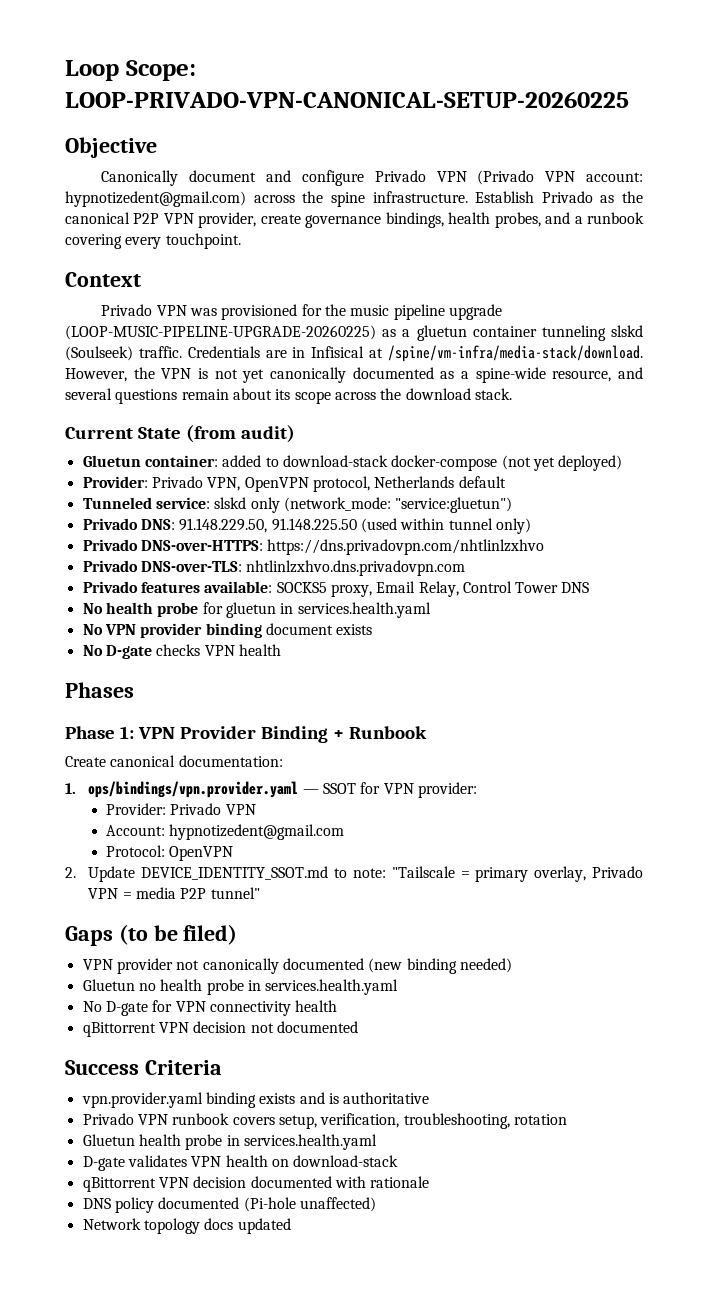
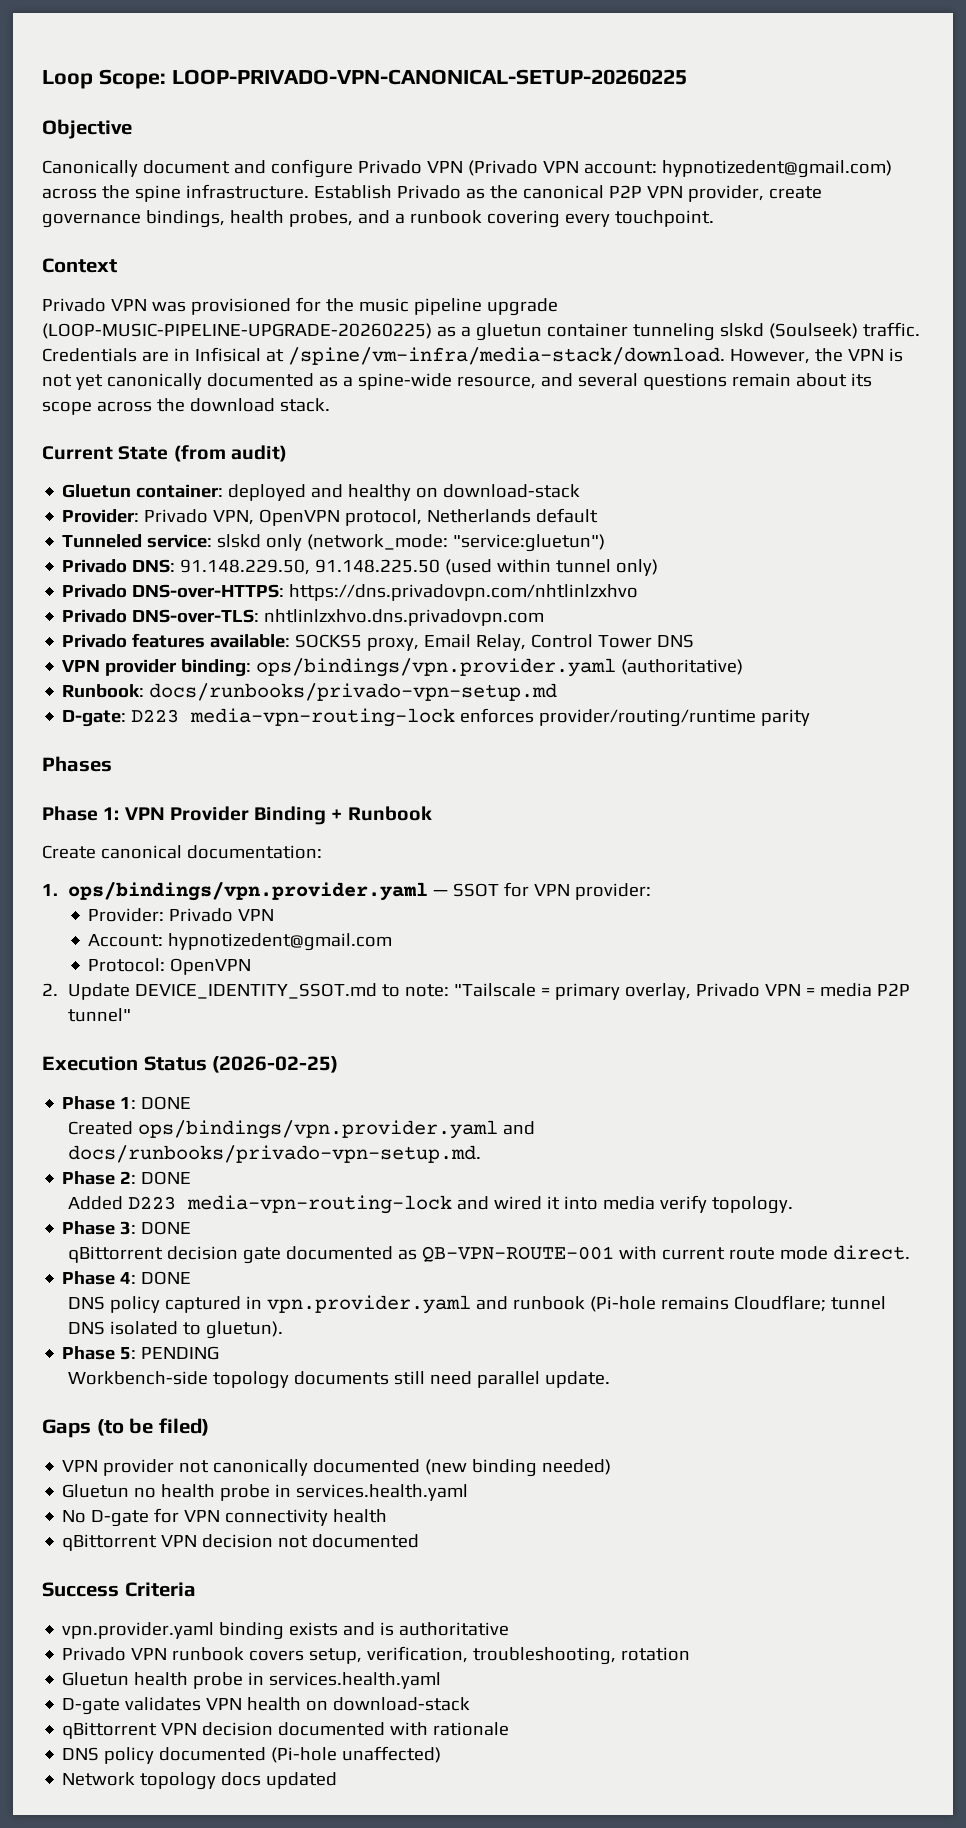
- Gluetun container: added to download-stack docker-compose (not yet deployed)
+ Gluetun container: deployed and healthy on download-stack
- No health probe for gluetun in services.health.yaml
- No VPN provider binding document exists
- No D-gate checks VPN health
+ VPN provider binding: ops/bindings/vpn.provider.yaml (authoritative)
+ Runbook: docs/runbooks/privado-vpn-setup.md
+ D-gate: D223 media-vpn-routing-lock enforces provider/routing/runtime parity
+ Execution Status (2026-02-25)
+ Phase 1: DONE
+ Created ops/bindings/vpn.provider.yaml and docs/runbooks/privado-vpn-setup.md.
+ Phase 2: DONE
+ Added D223 media-vpn-routing-lock and wired it into media verify topology.
+ Phase 3: DONE
+ qBittorrent decision gate documented as QB-VPN-ROUTE-001 with current route mode direct.
+ Phase 4: DONE
+ DNS policy captured in vpn.provider.yaml and runbook (Pi-hole remains Cloudflare; tunnel DNS isolated to gluetun).
+ Phase 5: PENDING
+ Workbench-side topology documents still need parallel update.

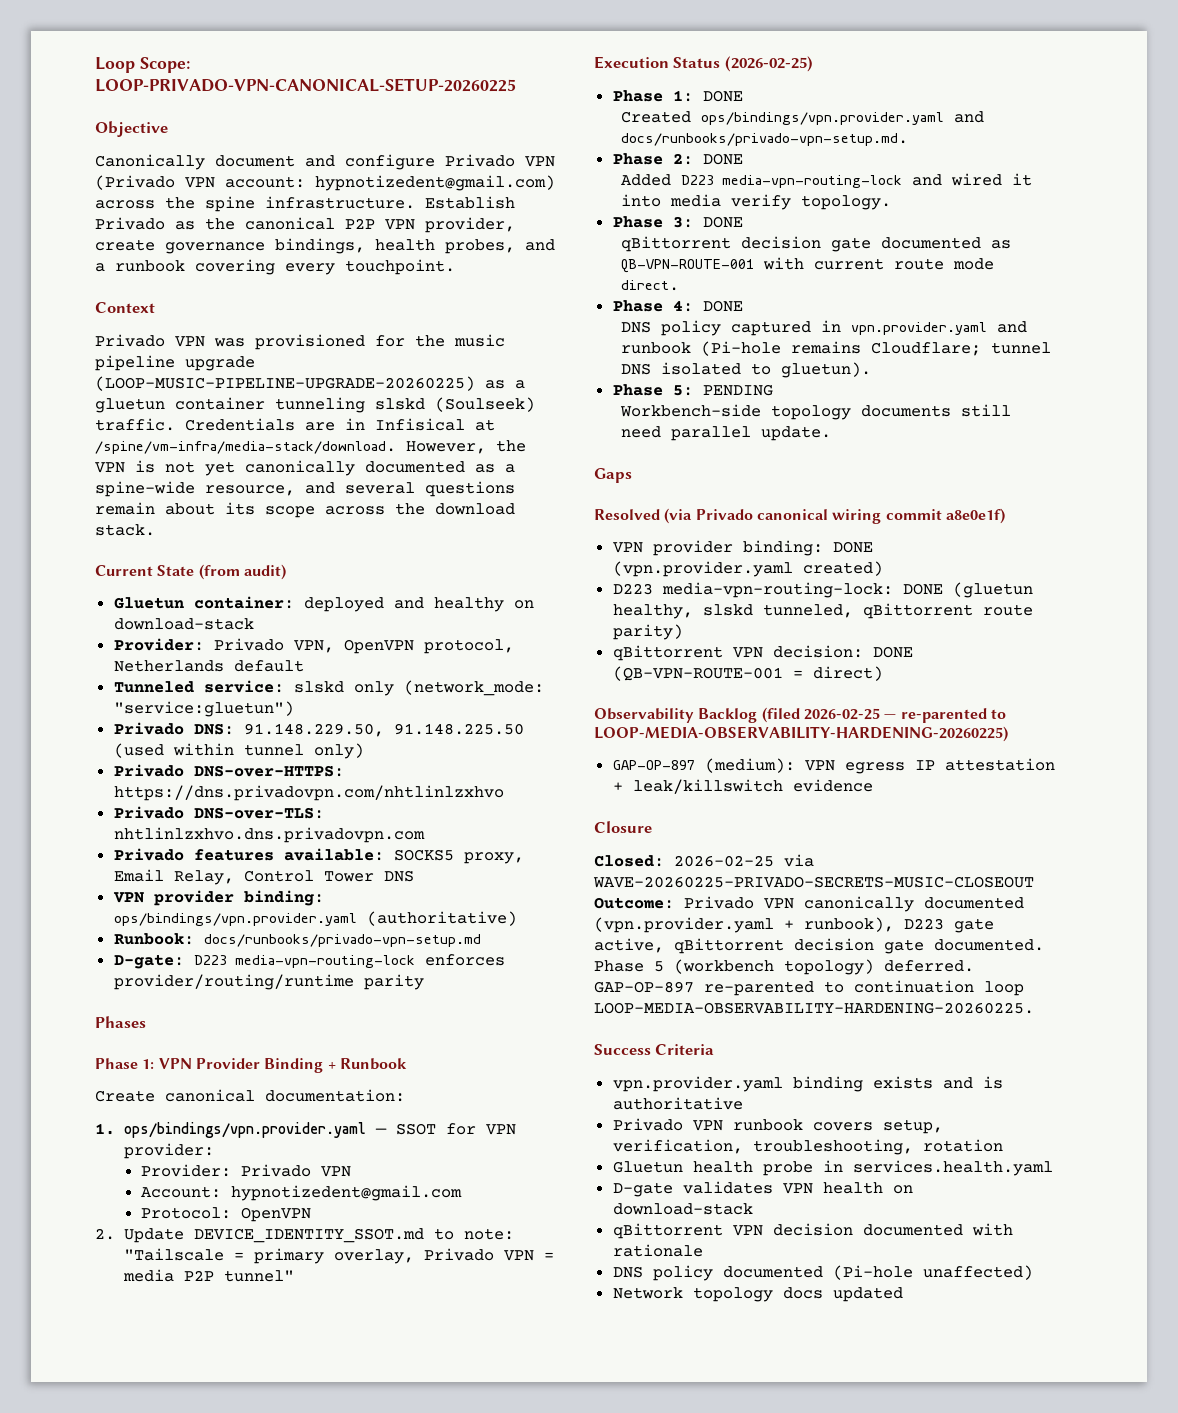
- Gaps (to be filed)
- VPN provider not canonically documented (new binding needed)
- Gluetun no health probe in services.health.yaml
- No D-gate for VPN connectivity health
- qBittorrent VPN decision not documented
+ Gaps
+ Resolved (via Privado canonical wiring commit a8e0e1f)
+ VPN provider binding: DONE (vpn.provider.yaml created)
+ D223 media-vpn-routing-lock: DONE (gluetun healthy, slskd tunneled, qBittorrent route parity)
+ qBittorrent VPN decision: DONE (QB-VPN-ROUTE-001 = direct)
+ Observability Backlog (filed 2026-02-25 — re-parented to LOOP-MEDIA-OBSERVABILITY-HARDENING-20260225)
+ GAP-OP-897 (medium): VPN egress IP attestation + leak/killswitch evidence
+ Closure
+ Closed: 2026-02-25 via WAVE-20260225-PRIVADO-SECRETS-MUSIC-CLOSEOUT Outcome: Privado VPN canonically documented (vpn.provider.yaml + runbook), D223 gate active, qBittorrent decision gate documented. Phase 5 (workbench topology) deferred. GAP-OP-897 re-parented to continuation loop LOOP-MEDIA-OBSERVABILITY-HARDENING-20260225.

